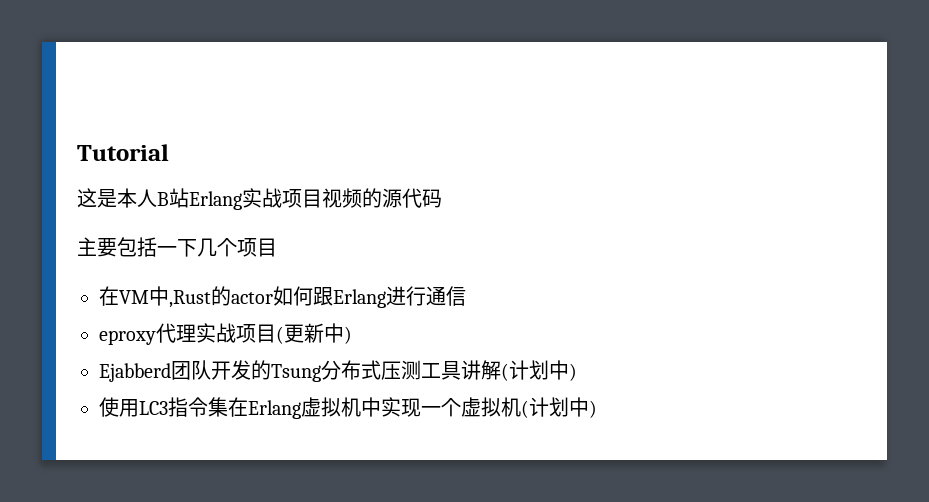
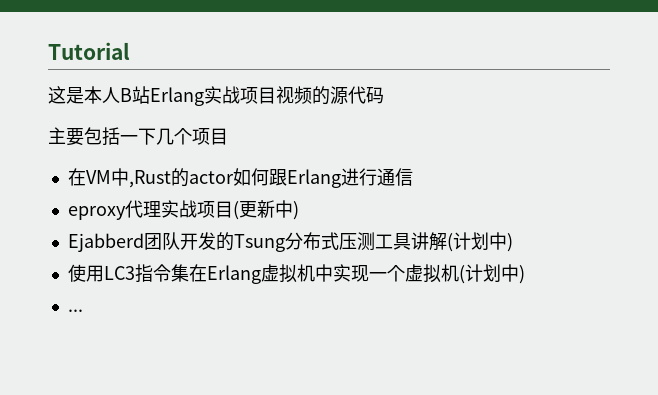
+ ...

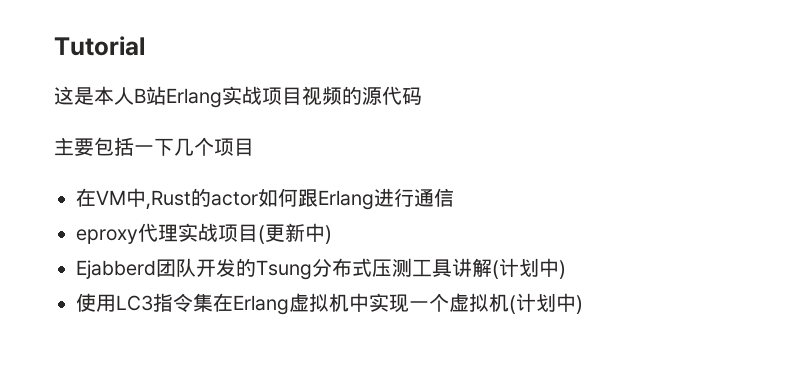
- ...

